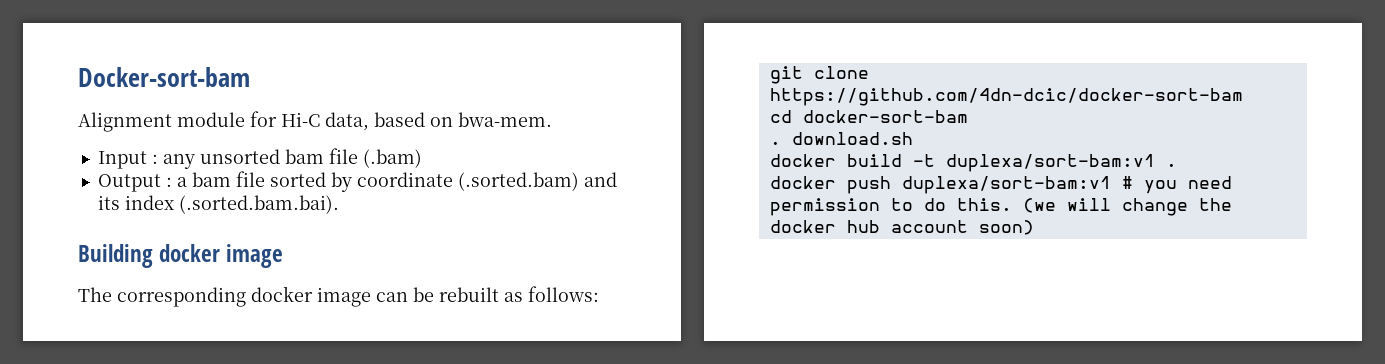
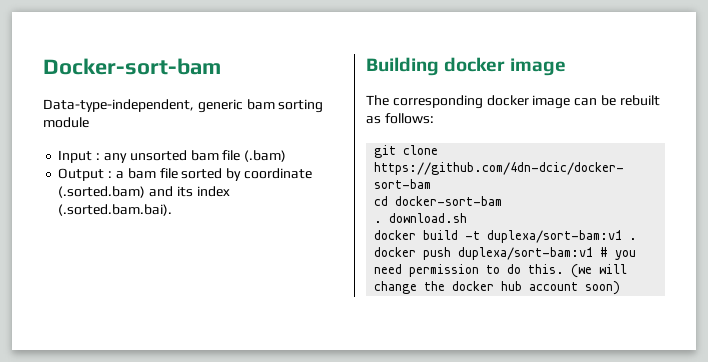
- Alignment module for Hi-C data, based on bwa-mem.
+ Data-type-independent, generic bam sorting module

